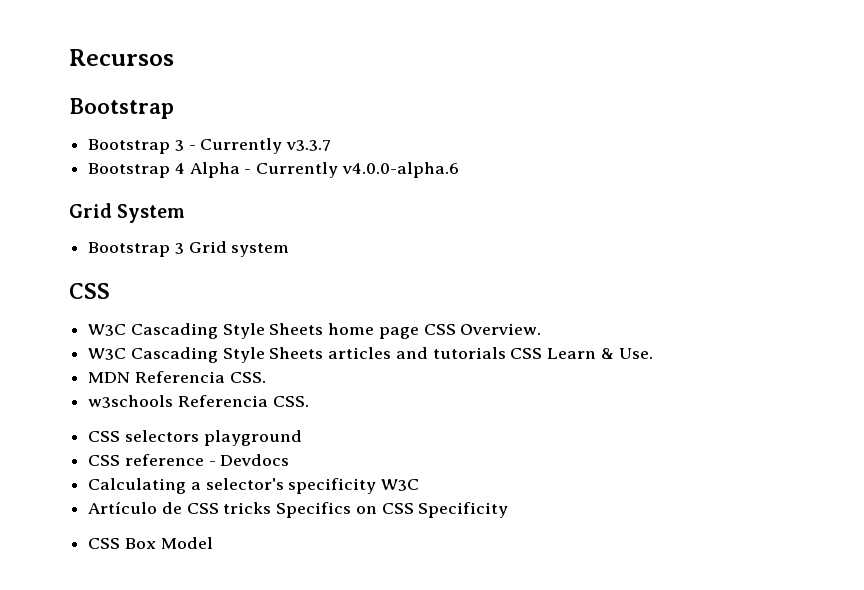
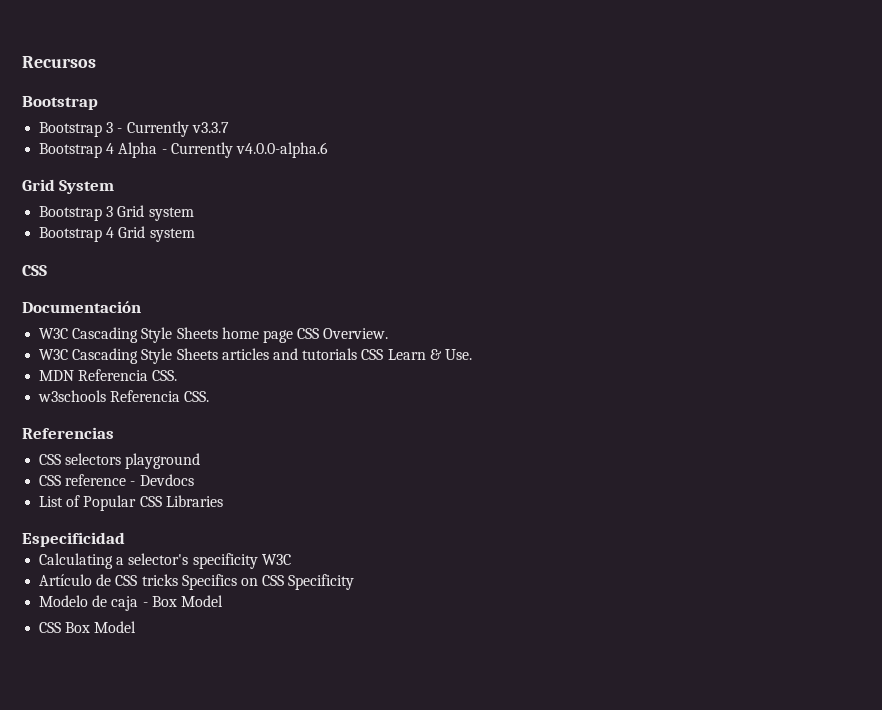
  Bootstrap 3 Grid system
+ Bootstrap 4 Grid system
  CSS
+ Documentación
+ Referencias
+ List of Popular CSS Libraries
+ Especificidad
+ Modelo de caja - Box Model

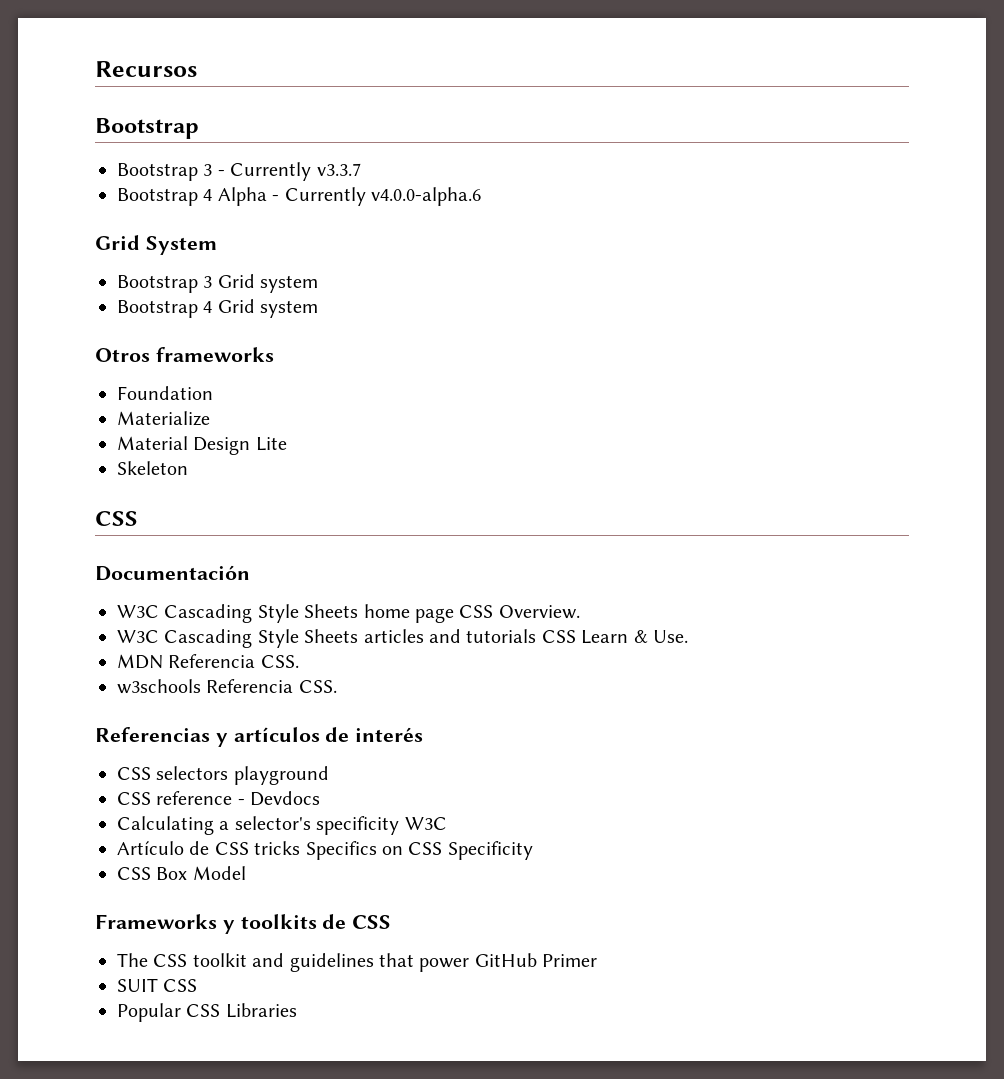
+ Otros frameworks
+ Foundation
+ Materialize
+ Material Design Lite
+ Skeleton
- Referencias
+ Referencias y artículos de interés
- List of Popular CSS Libraries
- Especificidad
- Modelo de caja - Box Model
  CSS Box Model
+ Frameworks y toolkits de CSS
+ The CSS toolkit and guidelines that power GitHub Primer
+ SUIT CSS
+ Popular CSS Libraries

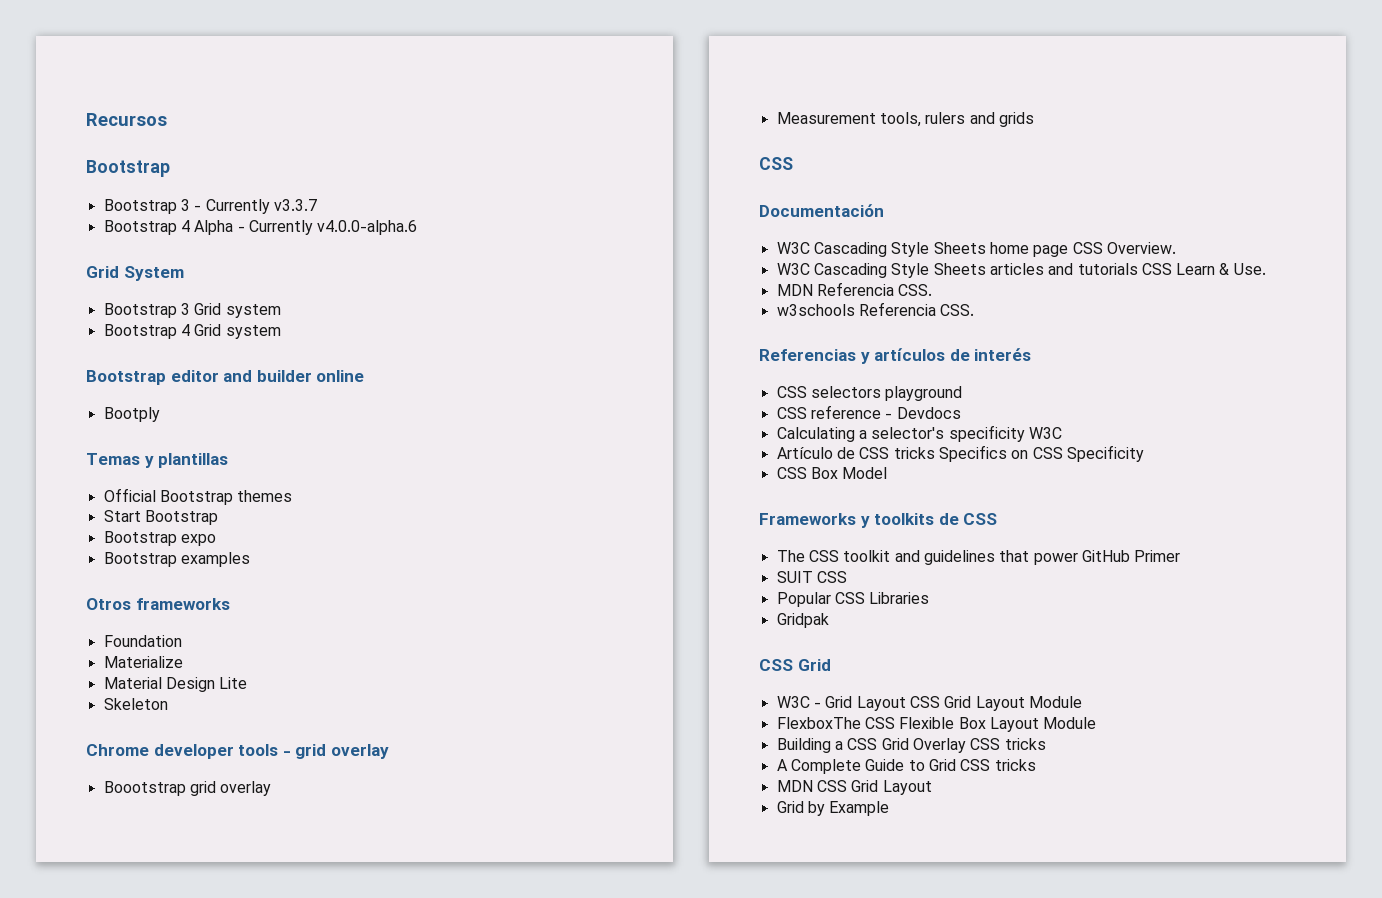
+ Bootstrap editor and builder online
+ Bootply
+ Temas y plantillas
+ Official Bootstrap themes
+ Start Bootstrap
+ Bootstrap expo
+ Bootstrap examples
+ Chrome developer tools - grid overlay
+ Boootstrap grid overlay
+ Measurement tools, rulers and grids
+ Gridpak
+ CSS Grid
+ W3C - Grid Layout CSS Grid Layout Module
+ FlexboxThe CSS Flexible Box Layout Module
+ Building a CSS Grid Overlay CSS tricks
+ A Complete Guide to Grid CSS tricks
+ MDN CSS Grid Layout
+ Grid by Example

